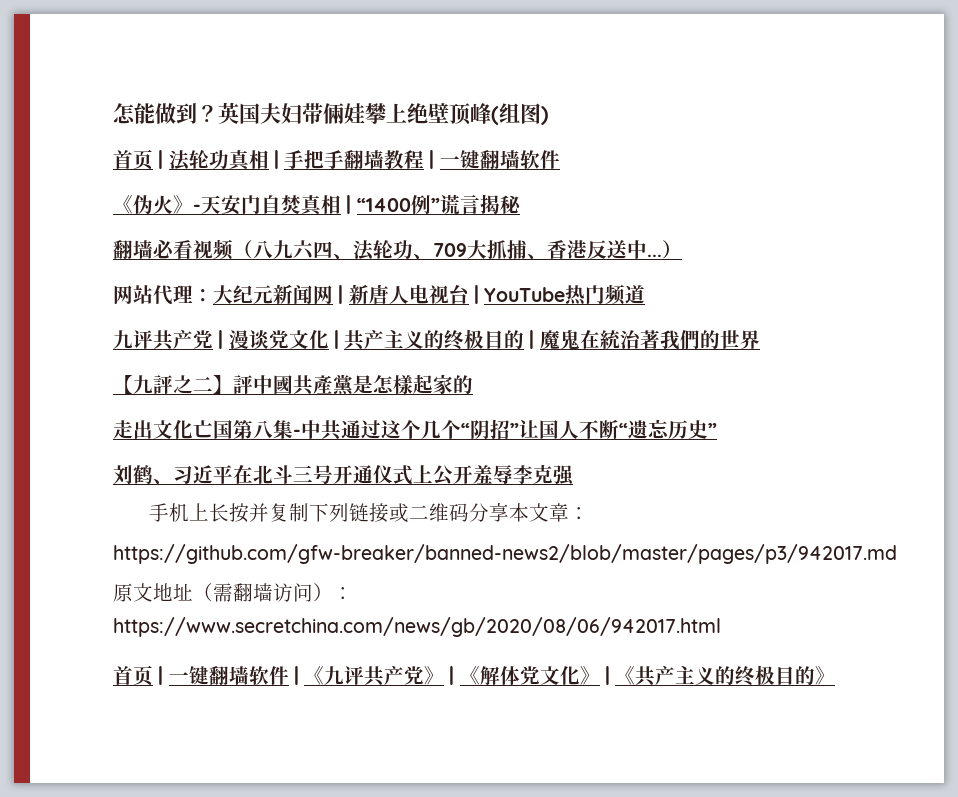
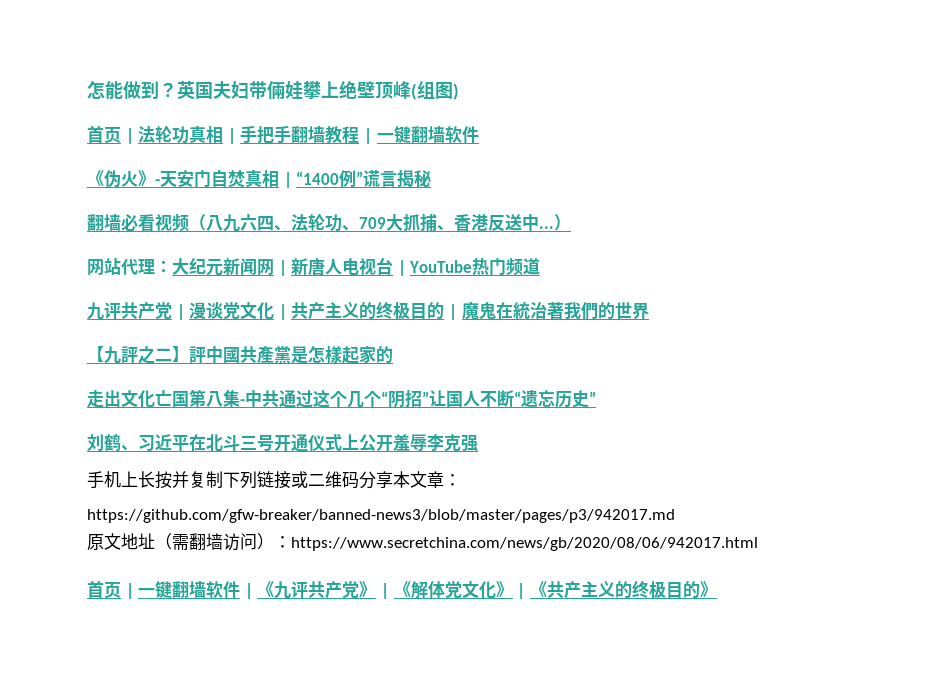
- https://github.com/gfw-breaker/banned-news2/blob/master/pages/p3/942017.md
+ https://github.com/gfw-breaker/banned-news3/blob/master/pages/p3/942017.md

